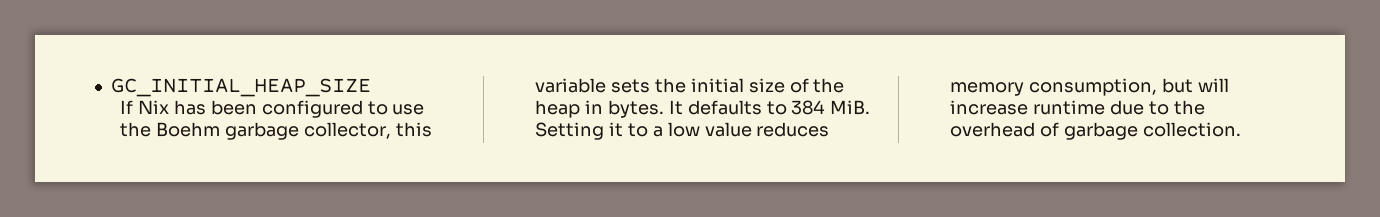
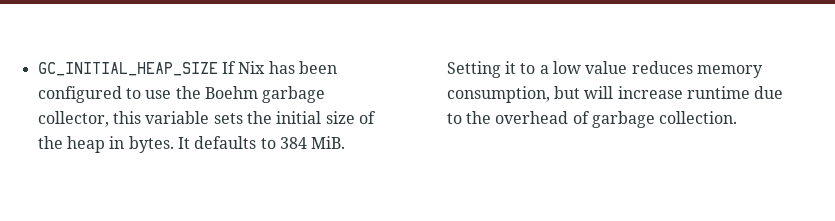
- GC_INITIAL_HEAP_SIZE
- If Nix has been configured to use the Boehm garbage collector, this variable sets the initial size of the heap in bytes.
+ GC_INITIAL_HEAP_SIZE If Nix has been configured to use the Boehm garbage collector, this variable sets the initial size of the heap in bytes.

